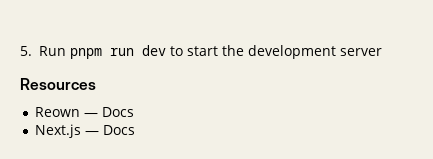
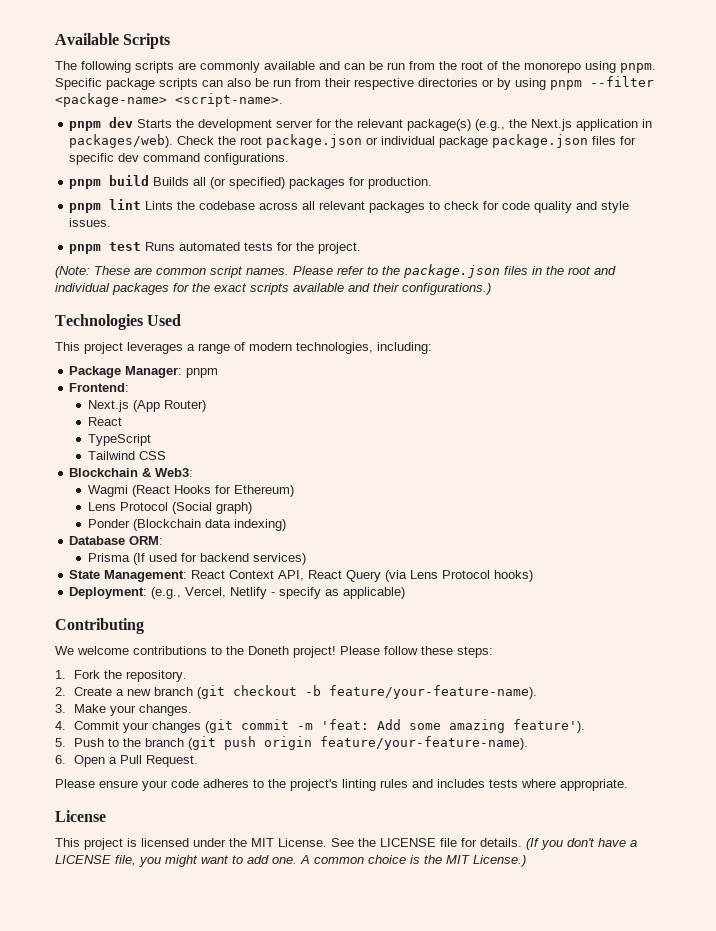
- 5. Run pnpm run dev to start the development server
- Resources
- Reown — Docs
- Next.js — Docs
+ Available Scripts
+ The following scripts are commonly available and can be run from the root of the monorepo using pnpm. Specific package scripts can also be run from their respective directories or by using pnpm --filter <package-name> <script-name>.
+ pnpm dev Starts the development server for the relevant package(s) (e.g., the Next.js application in packages/web). Check the root package.json or individual package package.json files for specific dev command configurations.
+ pnpm build Builds all (or specified) packages for production.
+ pnpm lint Lints the codebase across all relevant packages to check for code quality and style issues.
+ pnpm test Runs automated tests for the project.
+ (Note: These are common script names. Please refer to the package.json files in the root and individual packages for the exact scripts available and their configurations.)
+ Technologies Used
+ This project leverages a range of modern technologies, including:
+ Package Manager: pnpm
+ Frontend:
+ Next.js (App Router)
+ React
+ TypeScript
+ Tailwind CSS
+ Blockchain & Web3:
+ Wagmi (React Hooks for Ethereum)
+ Lens Protocol (Social graph)
+ Ponder (Blockchain data indexing)
+ Database ORM:
+ Prisma (If used for backend services)
+ State Management: React Context API, React Query (via Lens Protocol hooks)
+ Deployment: (e.g., Vercel, Netlify - specify as applicable)
+ Contributing
+ We welcome contributions to the Doneth project! Please follow these steps:
+ 1. Fork the repository.
+ 2. Create a new branch (git checkout -b feature/your-feature-name).
+ 3. Make your changes.
+ 4. Commit your changes (git commit -m 'feat: Add some amazing feature').
+ 5. Push to the branch (git push origin feature/your-feature-name).
+ 6. Open a Pull Request.
+ Please ensure your code adheres to the project's linting rules and includes tests where appropriate.
+ License
+ This project is licensed under the MIT License. See the LICENSE file for details. (If you don't have a LICENSE file, you might want to add one. A common choice is the MIT License.)

